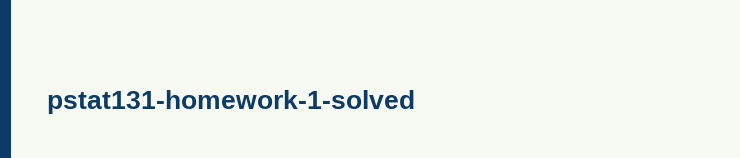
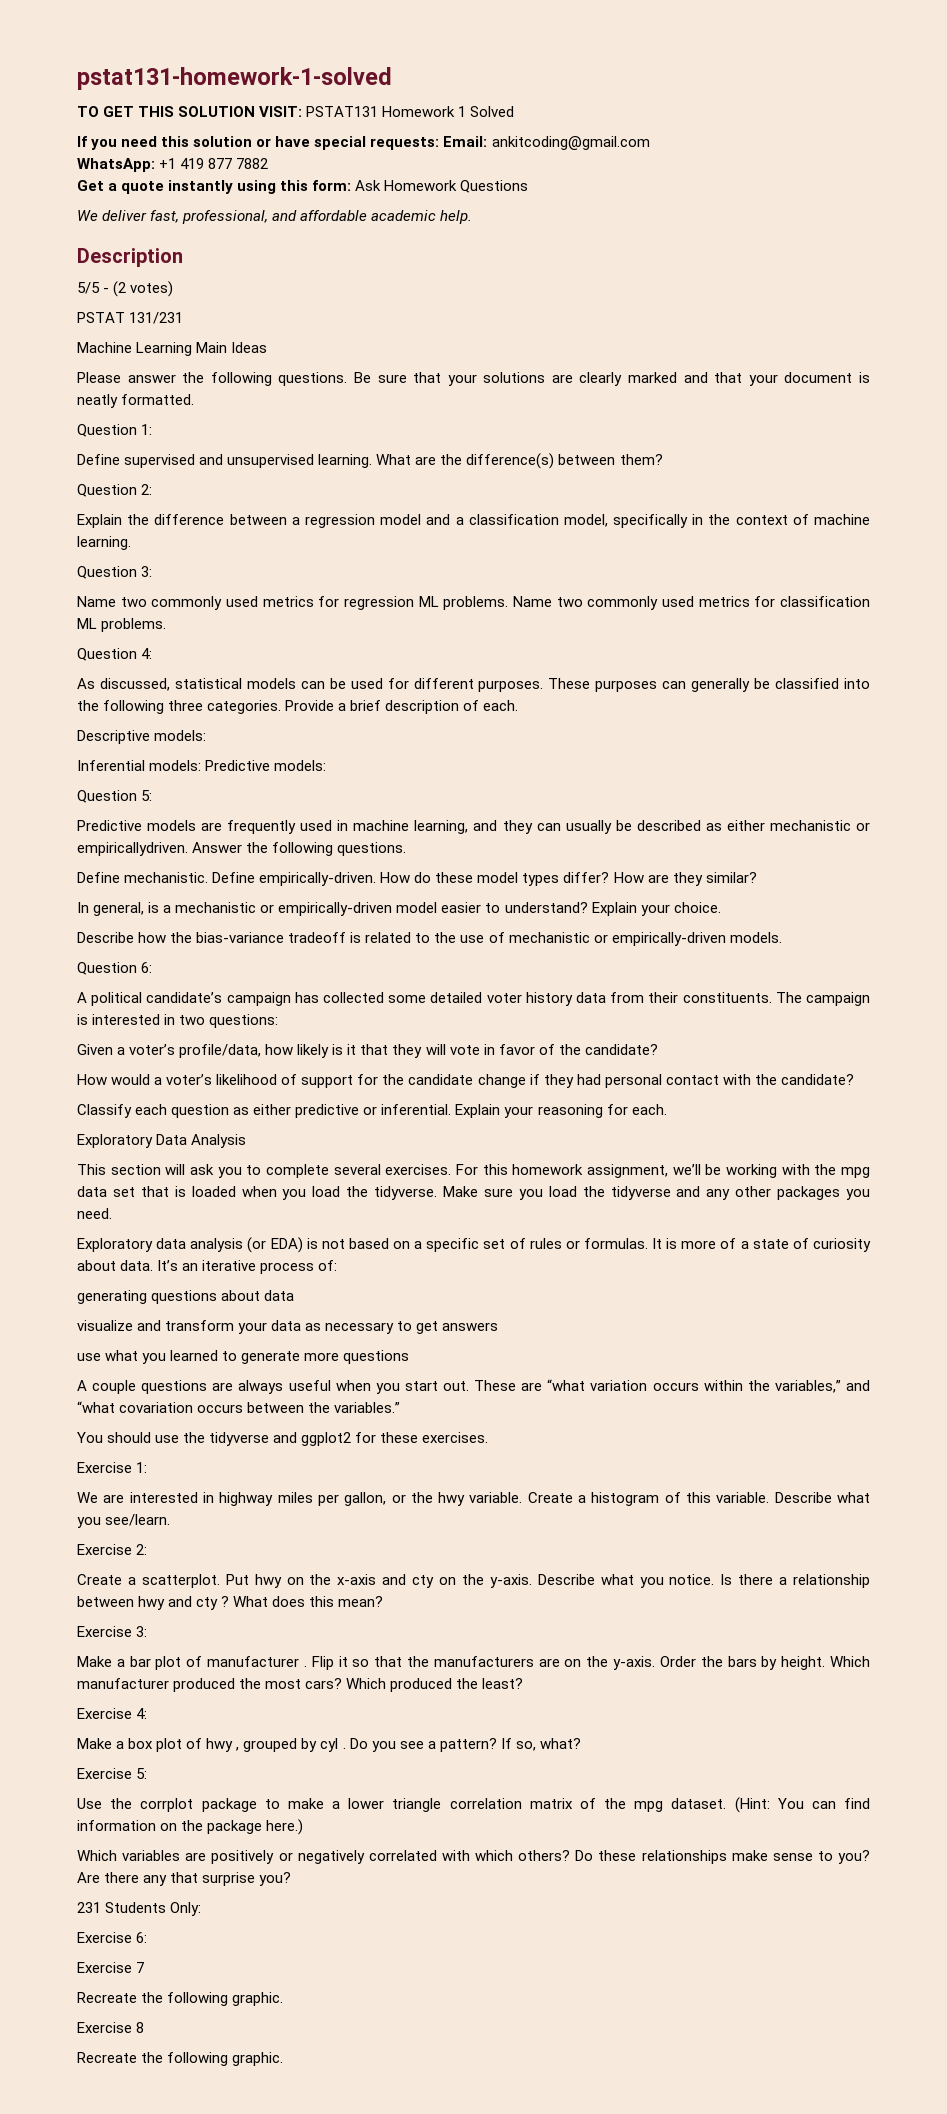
+ TO GET THIS SOLUTION VISIT: PSTAT131 Homework 1 Solved
+ If you need this solution or have special requests: Email: ankitcoding@gmail.com
+ WhatsApp: +1 419 877 7882
+ Get a quote instantly using this form: Ask Homework Questions
+ We deliver fast, professional, and affordable academic help.
+ Description
+ 5/5 - (2 votes)
+ PSTAT 131/231
+ Machine Learning Main Ideas
+ Please answer the following questions. Be sure that your solutions are clearly marked and that your document is neatly formatted.
+ Question 1:
+ Define supervised and unsupervised learning. What are the difference(s) between them?
+ Question 2:
+ Explain the difference between a regression model and a classification model, specifically in the context of machine learning.
+ Question 3:
+ Name two commonly used metrics for regression ML problems. Name two commonly used metrics for classification ML problems.
+ Question 4:
+ As discussed, statistical models can be used for different purposes. These purposes can generally be classified into the following three categories. Provide a brief description of each.
+ Descriptive models:
+ Inferential models: Predictive models:
+ Question 5:
+ Predictive models are frequently used in machine learning, and they can usually be described as either mechanistic or empiricallydriven. Answer the following questions.
+ Define mechanistic. Define empirically-driven. How do these model types differ? How are they similar?
+ In general, is a mechanistic or empirically-driven model easier to understand? Explain your choice.
+ Describe how the bias-variance tradeoff is related to the use of mechanistic or empirically-driven models.
+ Question 6:
+ A political candidate’s campaign has collected some detailed voter history data from their constituents. The campaign is interested in two questions:
+ Given a voter’s profile/data, how likely is it that they will vote in favor of the candidate?
+ How would a voter’s likelihood of support for the candidate change if they had personal contact with the candidate?
+ Classify each question as either predictive or inferential. Explain your reasoning for each.
+ Exploratory Data Analysis
+ This section will ask you to complete several exercises. For this homework assignment, we’ll be working with the mpg data set that is loaded when you load the tidyverse. Make sure you load the tidyverse and any other packages you need.
+ Exploratory data analysis (or EDA) is not based on a specific set of rules or formulas. It is more of a state of curiosity about data. It’s an iterative process of:
+ generating questions about data
+ visualize and transform your data as necessary to get answers
+ use what you learned to generate more questions
+ A couple questions are always useful when you start out. These are “what variation occurs within the variables,” and “what covariation occurs between the variables.”
+ You should use the tidyverse and ggplot2 for these exercises.
+ Exercise 1:
+ We are interested in highway miles per gallon, or the hwy variable. Create a histogram of this variable. Describe what you see/learn.
+ Exercise 2:
+ Create a scatterplot. Put hwy on the x-axis and cty on the y-axis. Describe what you notice. Is there a relationship between hwy and cty ? What does this mean?
+ Exercise 3:
+ Make a bar plot of manufacturer . Flip it so that the manufacturers are on the y-axis. Order the bars by height. Which manufacturer produced the most cars? Which produced the least?
+ Exercise 4:
+ Make a box plot of hwy , grouped by cyl . Do you see a pattern? If so, what?
+ Exercise 5:
+ Use the corrplot package to make a lower triangle correlation matrix of the mpg dataset. (Hint: You can find information on the package here.)
+ Which variables are positively or negatively correlated with which others? Do these relationships make sense to you? Are there any that surprise you?
+ 231 Students Only:
+ Exercise 6:
+ Exercise 7
+ Recreate the following graphic.
+ Exercise 8
+ Recreate the following graphic.

